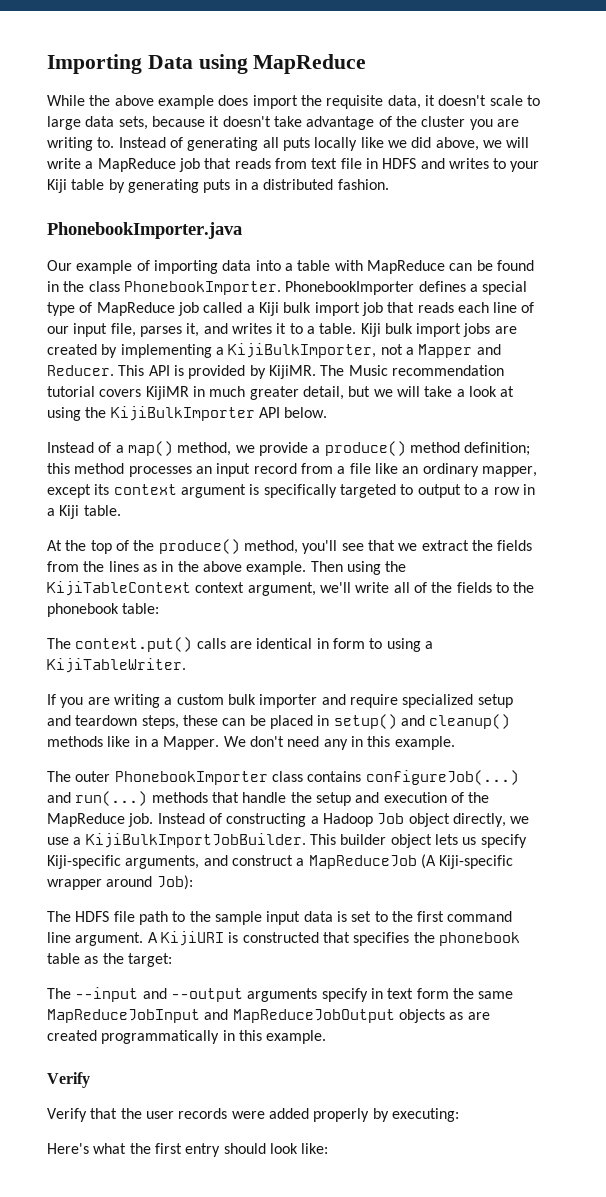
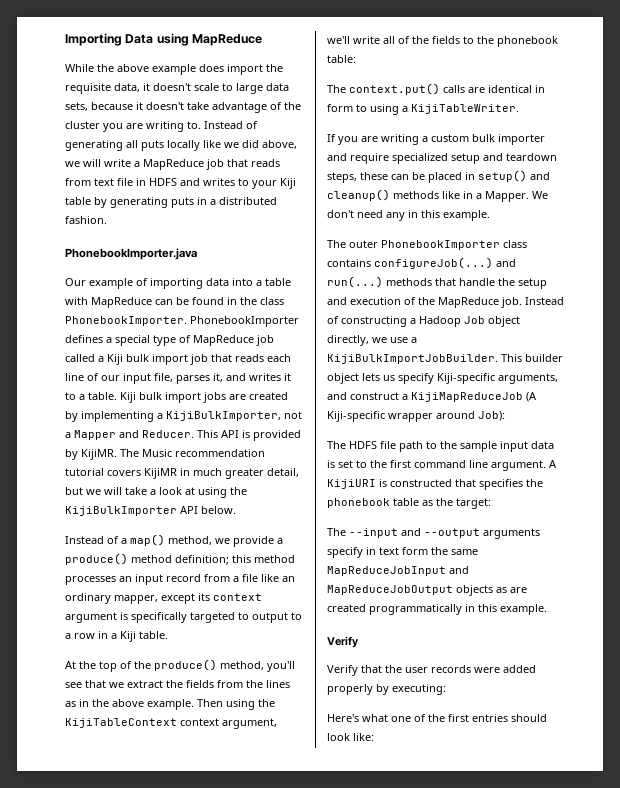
- This builder object lets us specify Kiji-specific arguments, and construct a MapReduceJob (A Kiji-specific wrapper around Job):
+ This builder object lets us specify Kiji-specific arguments, and construct a KijiMapReduceJob (A Kiji-specific wrapper around Job):
- Here's what the first entry should look like:
+ Here's what one of the first entries should look like:

